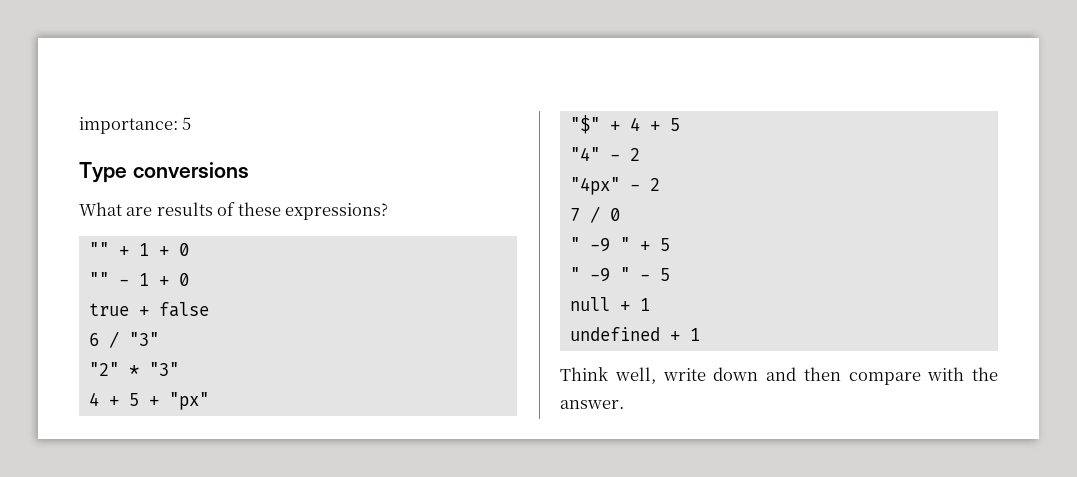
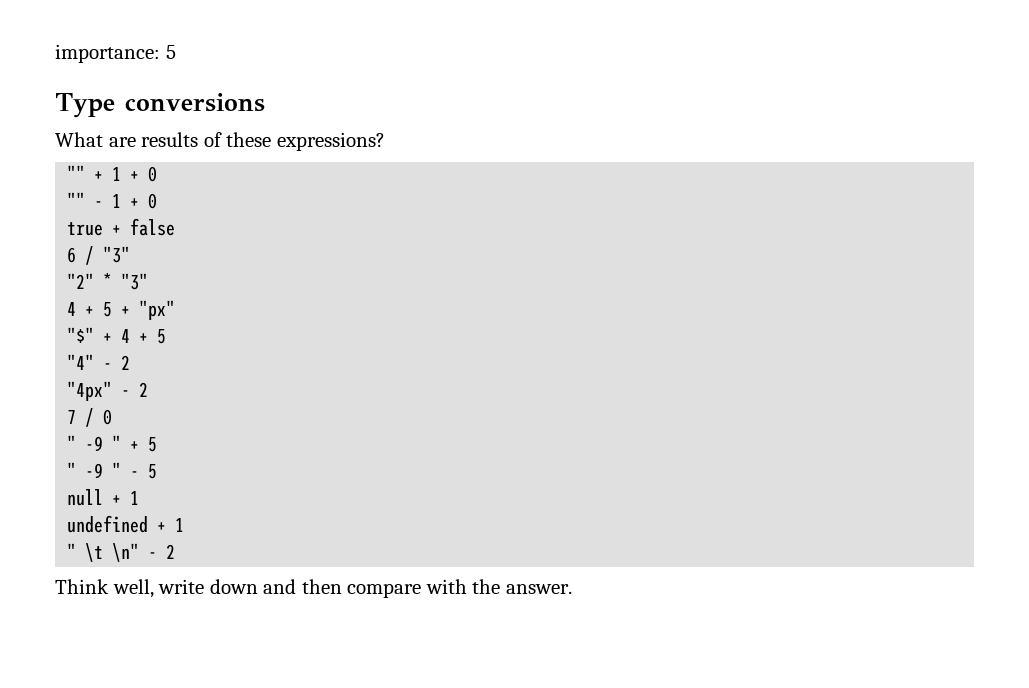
+ " \t \n" - 2

